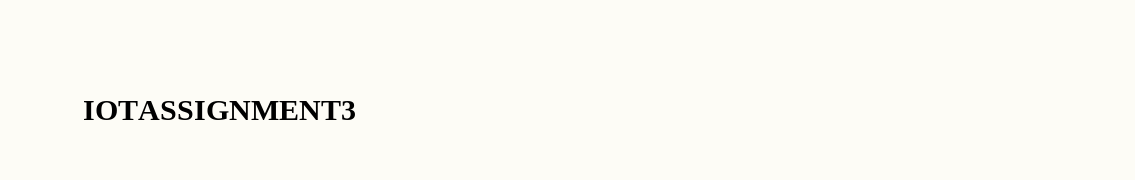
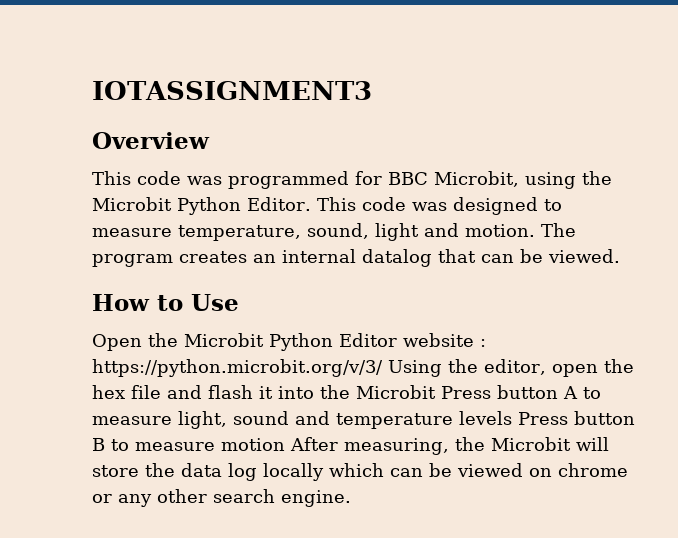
+ Overview
+ This code was programmed for BBC Microbit, using the Microbit Python Editor. This code was designed to measure temperature, sound, light and motion. The program creates an internal datalog that can be viewed.
+ How to Use
+ Open the Microbit Python Editor website : https://python.microbit.org/v/3/ Using the editor, open the hex file and flash it into the Microbit Press button A to measure light, sound and temperature levels Press button B to measure motion After measuring, the Microbit will store the data log locally which can be viewed on chrome or any other search engine.

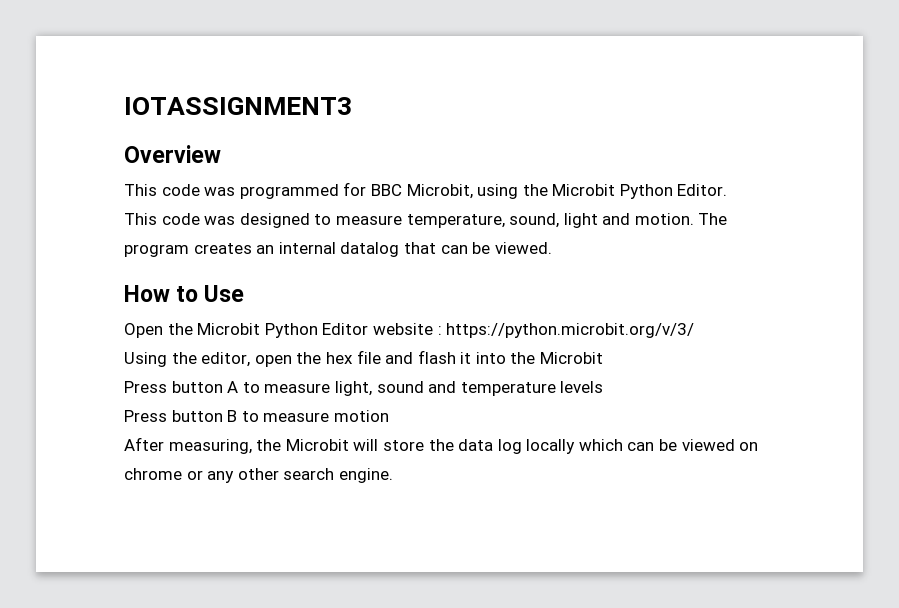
- This code was programmed for BBC Microbit, using the Microbit Python Editor. This code was designed to measure temperature, sound, light and motion.
+ This code was programmed for BBC Microbit, using the Microbit Python Editor.
+ This code was designed to measure temperature, sound, light and motion.
- Open the Microbit Python Editor website : https://python.microbit.org/v/3/ Using the editor, open the hex file and flash it into the Microbit Press button A to measure light, sound and temperature levels Press button B to measure motion After measuring, the Microbit will store the data log locally which can be viewed on chrome or any other search engine.
+ Open the Microbit Python Editor website : https://python.microbit.org/v/3/
+ Using the editor, open the hex file and flash it into the Microbit
+ Press button A to measure light, sound and temperature levels
+ Press button B to measure motion
+ After measuring, the Microbit will store the data log locally which can be viewed on chrome or any other search engine.

